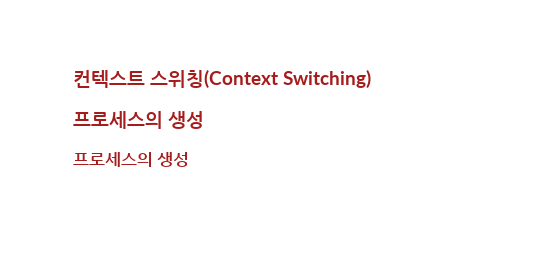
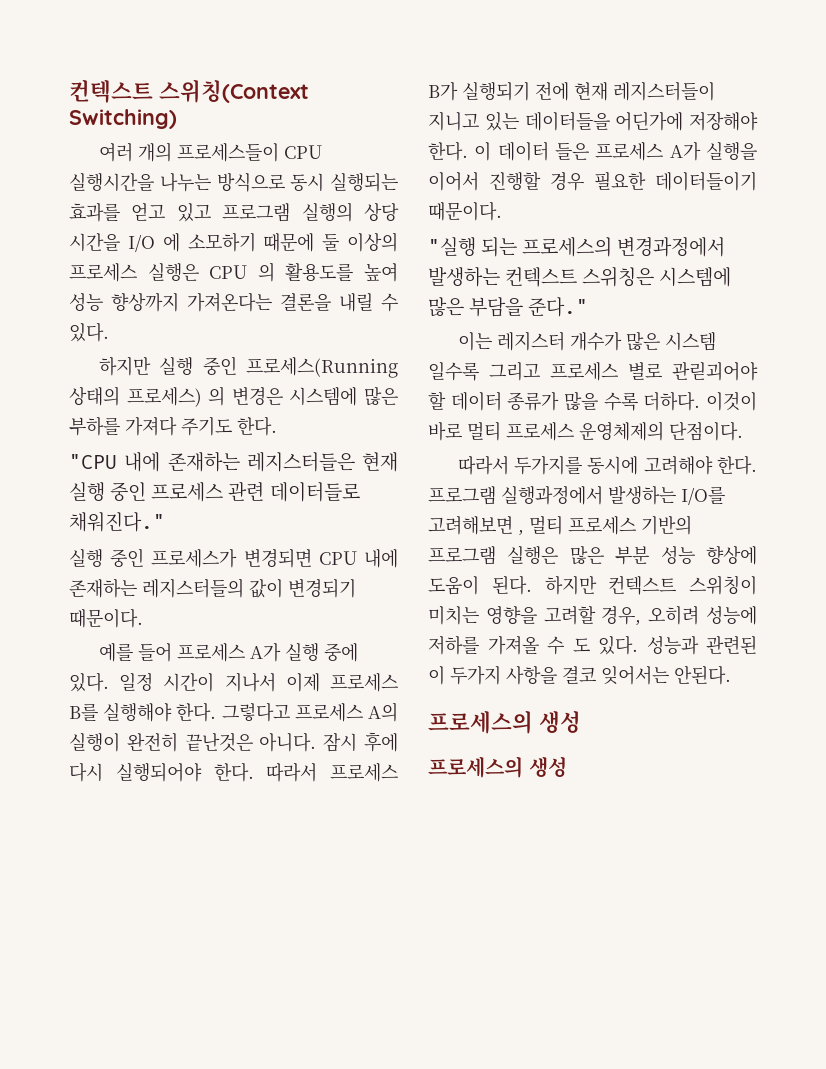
+ 여러 개의 프로세스들이 CPU 실행시간을 나누는 방식으로 동시 실행되는 효과를 얻고 있고 프로그램 실행의 상당 시간을 I/O 에 소모하기 때문에 둘 이상의 프로세스 실행은 CPU 의 활용도를 높여 성능 향상까지 가져온다는 결론을 내릴 수 있다.
+ 하지만 실행 중인 프로세스(Running 상태의 프로세스) 의 변경은 시스템에 많은 부하를 가져다 주기도 한다.
+ "CPU 내에 존재하는 레지스터들은 현재 실행 중인 프로세스 관련 데이터들로 채워진다."
+ 실행 중인 프로세스가 변경되면 CPU 내에 존재하는 레지스터들의 값이 변경되기 때문이다.
+ 예를 들어 프로세스 A가 실행 중에 있다. 일정 시간이 지나서 이제 프로세스 B를 실행해야 한다. 그렇다고 프로세스 A의 실행이 완전히 끝난것은 아니다. 잠시 후에 다시 실행되어야 한다. 따라서 프로세스 B가 실행되기 전에 현재 레지스터들이 지니고 있는 데이터들을 어딘가에 저장해야 한다. 이 데이터 들은 프로세스 A가 실행을 이어서 진행할 경우 필요한 데이터들이기 때문이다.
+ "실행 되는 프로세스의 변경과정에서 발생하는 컨텍스트 스위칭은 시스템에 많은 부담을 준다."
+ 이는 레지스터 개수가 많은 시스템 일수록 그리고 프로세스 별로 관릳괴어야 할 데이터 종류가 많을 수록 더하다. 이것이 바로 멀티 프로세스 운영체제의 단점이다.
+ 따라서 두가지를 동시에 고려해야 한다. 프로그램 실행과정에서 발생하는 I/O를 고려해보면 , 멀티 프로세스 기반의 프로그램 실행은 많은 부분 성능 향상에 도움이 된다. 하지만 컨텍스트 스위칭이 미치는 영향을 고려할 경우, 오히려 성능에 저하를 가져올 수 도 있다. 성능과 관련된 이 두가지 사항을 결코 잊어서는 안된다.

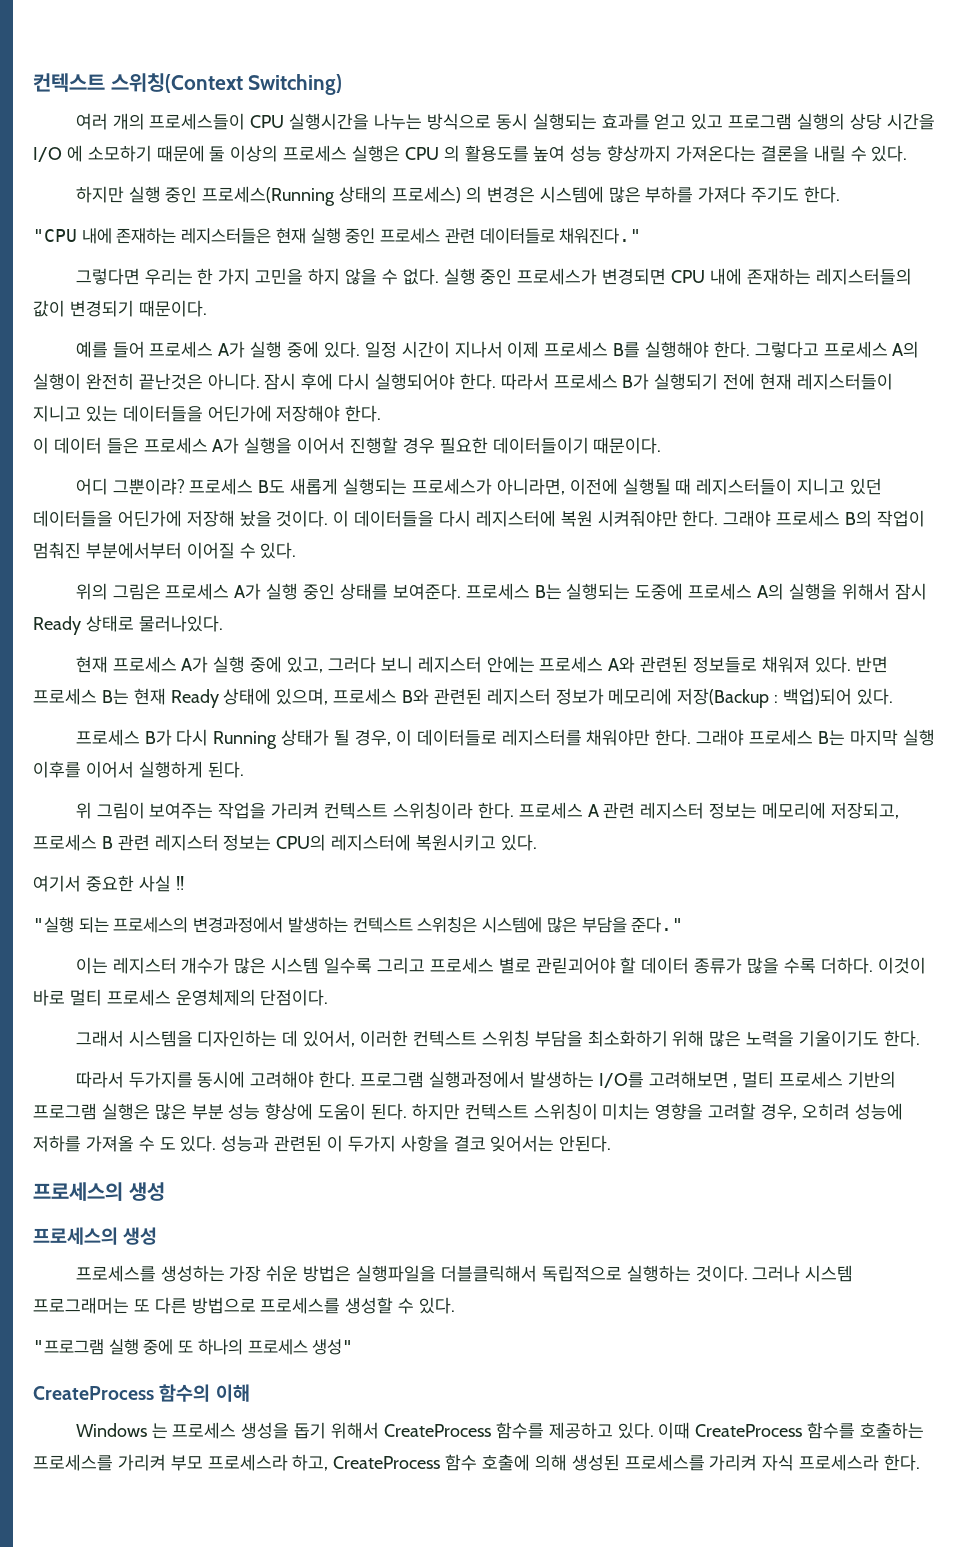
+ 그렇다면 우리는 한 가지 고민을 하지 않을 수 없다.
- 따라서 프로세스 B가 실행되기 전에 현재 레지스터들이 지니고 있는 데이터들을 어딘가에 저장해야 한다. 이 데이터 들은 프로세스 A가 실행을 이어서 진행할 경우 필요한 데이터들이기 때문이다.
+ 따라서 프로세스 B가 실행되기 전에 현재 레지스터들이 지니고 있는 데이터들을 어딘가에 저장해야 한다.
+ 이 데이터 들은 프로세스 A가 실행을 이어서 진행할 경우 필요한 데이터들이기 때문이다.
+ 어디 그뿐이랴? 프로세스 B도 새롭게 실행되는 프로세스가 아니라면, 이전에 실행될 때 레지스터들이 지니고 있던 데이터들을 어딘가에 저장해 놨을 것이다. 이 데이터들을 다시 레지스터에 복원 시켜줘야만 한다. 그래야 프로세스 B의 작업이 멈춰진 부분에서부터 이어질 수 있다.
+ 위의 그림은 프로세스 A가 실행 중인 상태를 보여준다. 프로세스 B는 실행되는 도중에 프로세스 A의 실행을 위해서 잠시 Ready 상태로 물러나있다.
+ 현재 프로세스 A가 실행 중에 있고, 그러다 보니 레지스터 안에는 프로세스 A와 관련된 정보들로 채워져 있다. 반면 프로세스 B는 현재 Ready 상태에 있으며, 프로세스 B와 관련된 레지스터 정보가 메모리에 저장(Backup : 백업)되어 있다.
+ 프로세스 B가 다시 Running 상태가 될 경우, 이 데이터들로 레지스터를 채워야만 한다. 그래야 프로세스 B는 마지막 실행 이후를 이어서 실행하게 된다.
+ 위 그림이 보여주는 작업을 가리켜 컨텍스트 스위칭이라 한다. 프로세스 A 관련 레지스터 정보는 메모리에 저장되고, 프로세스 B 관련 레지스터 정보는 CPU의 레지스터에 복원시키고 있다.
+ 여기서 중요한 사실 !!
+ 그래서 시스템을 디자인하는 데 있어서, 이러한 컨텍스트 스위칭 부담을 최소화하기 위해 많은 노력을 기울이기도 한다.
+ 프로세스를 생성하는 가장 쉬운 방법은 실행파일을 더블클릭해서 독립적으로 실행하는 것이다. 그러나 시스템 프로그래머는 또 다른 방법으로 프로세스를 생성할 수 있다.
+ "프로그램 실행 중에 또 하나의 프로세스 생성"
+ CreateProcess 함수의 이해
+ Windows 는 프로세스 생성을 돕기 위해서 CreateProcess 함수를 제공하고 있다. 이때 CreateProcess 함수를 호출하는 프로세스를 가리켜 부모 프로세스라 하고, CreateProcess 함수 호출에 의해 생성된 프로세스를 가리켜 자식 프로세스라 한다.

